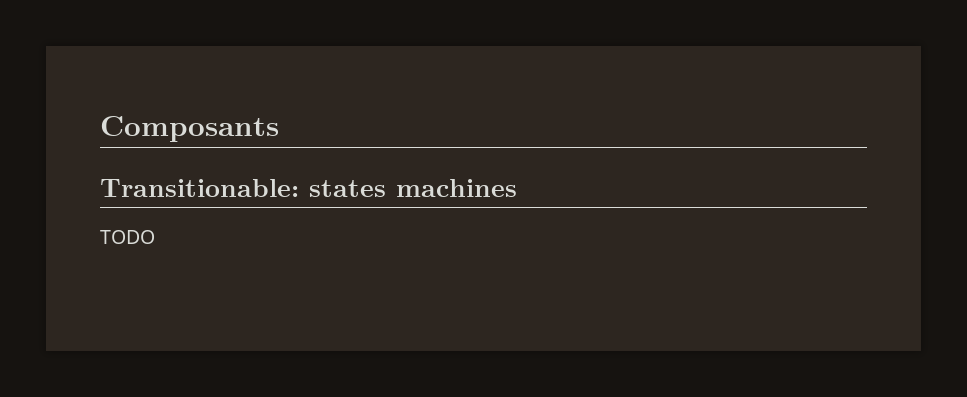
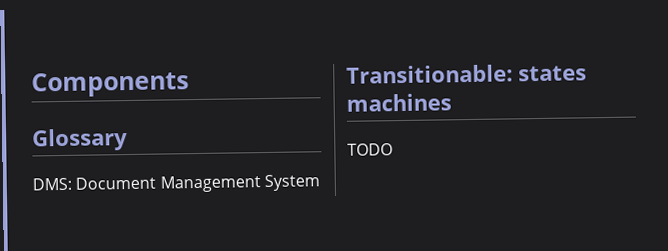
- Composants
+ Components
+ Glossary
+ DMS: Document Management System

